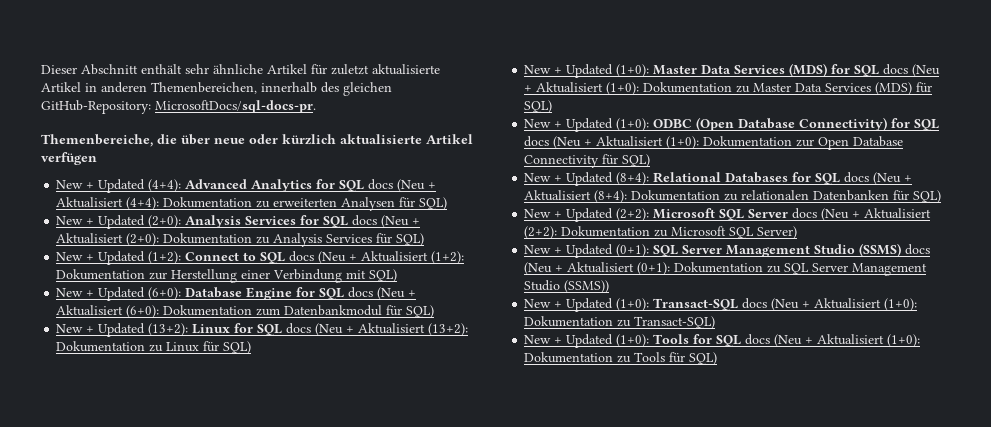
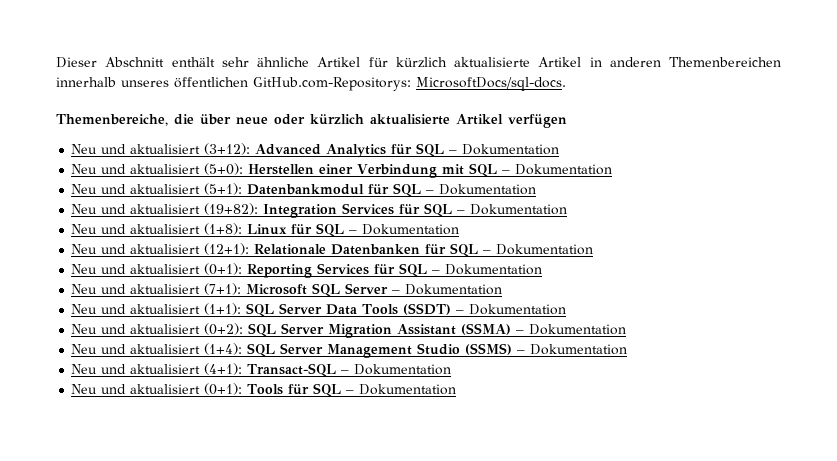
- Dieser Abschnitt enthält sehr ähnliche Artikel für zuletzt aktualisierte Artikel in anderen Themenbereichen, innerhalb des gleichen GitHub-Repository: MicrosoftDocs/sql-docs-pr.
+ Dieser Abschnitt enthält sehr ähnliche Artikel für kürzlich aktualisierte Artikel in anderen Themenbereichen innerhalb unseres öffentlichen GitHub.com-Repositorys: MicrosoftDocs/sql-docs.
- New + Updated (4+4): Advanced Analytics for SQL docs (Neu + Aktualisiert (4+4): Dokumentation zu erweiterten Analysen für SQL)
- New + Updated (2+0): Analysis Services for SQL docs (Neu + Aktualisiert (2+0): Dokumentation zu Analysis Services für SQL)
- New + Updated (1+2): Connect to SQL docs (Neu + Aktualisiert (1+2): Dokumentation zur Herstellung einer Verbindung mit SQL)
- New + Updated (6+0): Database Engine for SQL docs (Neu + Aktualisiert (6+0): Dokumentation zum Datenbankmodul für SQL)
- New + Updated (13+2): Linux for SQL docs (Neu + Aktualisiert (13+2): Dokumentation zu Linux für SQL)
- New + Updated (1+0): Master Data Services (MDS) for SQL docs (Neu + Aktualisiert (1+0): Dokumentation zu Master Data Services (MDS) für SQL)
- New + Updated (1+0): ODBC (Open Database Connectivity) for SQL docs (Neu + Aktualisiert (1+0): Dokumentation zur Open Database Connectivity für SQL)
- New + Updated (8+4): Relational Databases for SQL docs (Neu + Aktualisiert (8+4): Dokumentation zu relationalen Datenbanken für SQL)
- New + Updated (2+2): Microsoft SQL Server docs (Neu + Aktualisiert (2+2): Dokumentation zu Microsoft SQL Server)
- New + Updated (0+1): SQL Server Management Studio (SSMS) docs (Neu + Aktualisiert (0+1): Dokumentation zu SQL Server Management Studio (SSMS))
- New + Updated (1+0): Transact-SQL docs (Neu + Aktualisiert (1+0): Dokumentation zu Transact-SQL)
- New + Updated (1+0): Tools for SQL docs (Neu + Aktualisiert (1+0): Dokumentation zu Tools für SQL)
+ Neu und aktualisiert (3+12): Advanced Analytics für SQL – Dokumentation
+ Neu und aktualisiert (5+0): Herstellen einer Verbindung mit SQL – Dokumentation
+ Neu und aktualisiert (5+1): Datenbankmodul für SQL – Dokumentation
+ Neu und aktualisiert (19+82): Integration Services für SQL – Dokumentation
+ Neu und aktualisiert (1+8): Linux für SQL – Dokumentation
+ Neu und aktualisiert (12+1): Relationale Datenbanken für SQL – Dokumentation
+ Neu und aktualisiert (0+1): Reporting Services für SQL – Dokumentation
+ Neu und aktualisiert (7+1): Microsoft SQL Server – Dokumentation
+ Neu und aktualisiert (1+1): SQL Server Data Tools (SSDT) – Dokumentation
+ Neu und aktualisiert (0+2): SQL Server Migration Assistant (SSMA) – Dokumentation
+ Neu und aktualisiert (1+4): SQL Server Management Studio (SSMS) – Dokumentation
+ Neu und aktualisiert (4+1): Transact-SQL – Dokumentation
+ Neu und aktualisiert (0+1): Tools für SQL – Dokumentation

